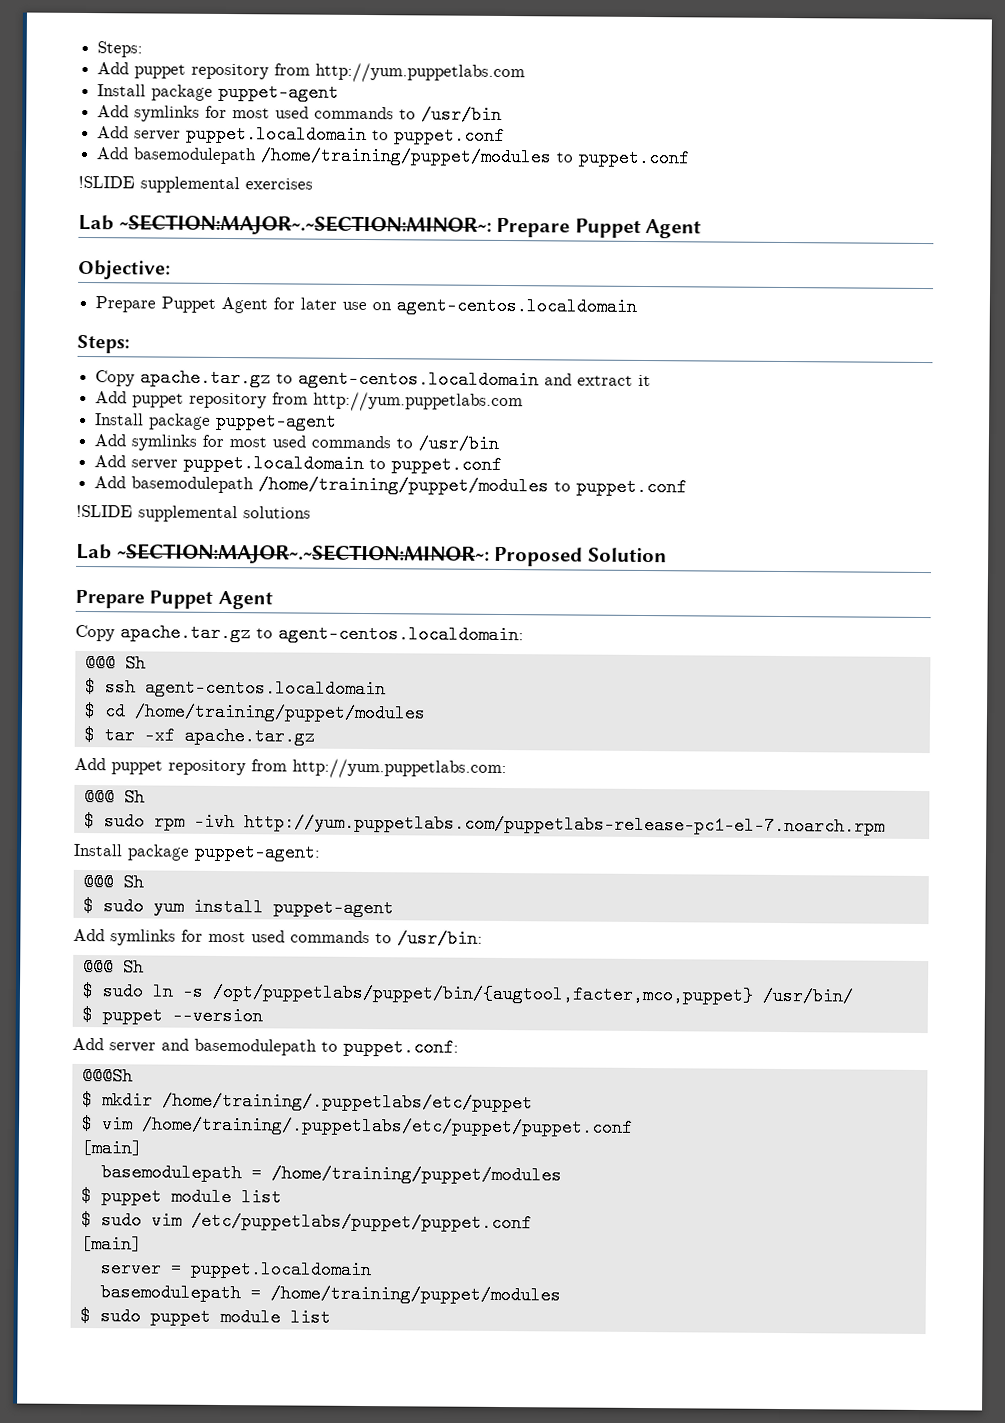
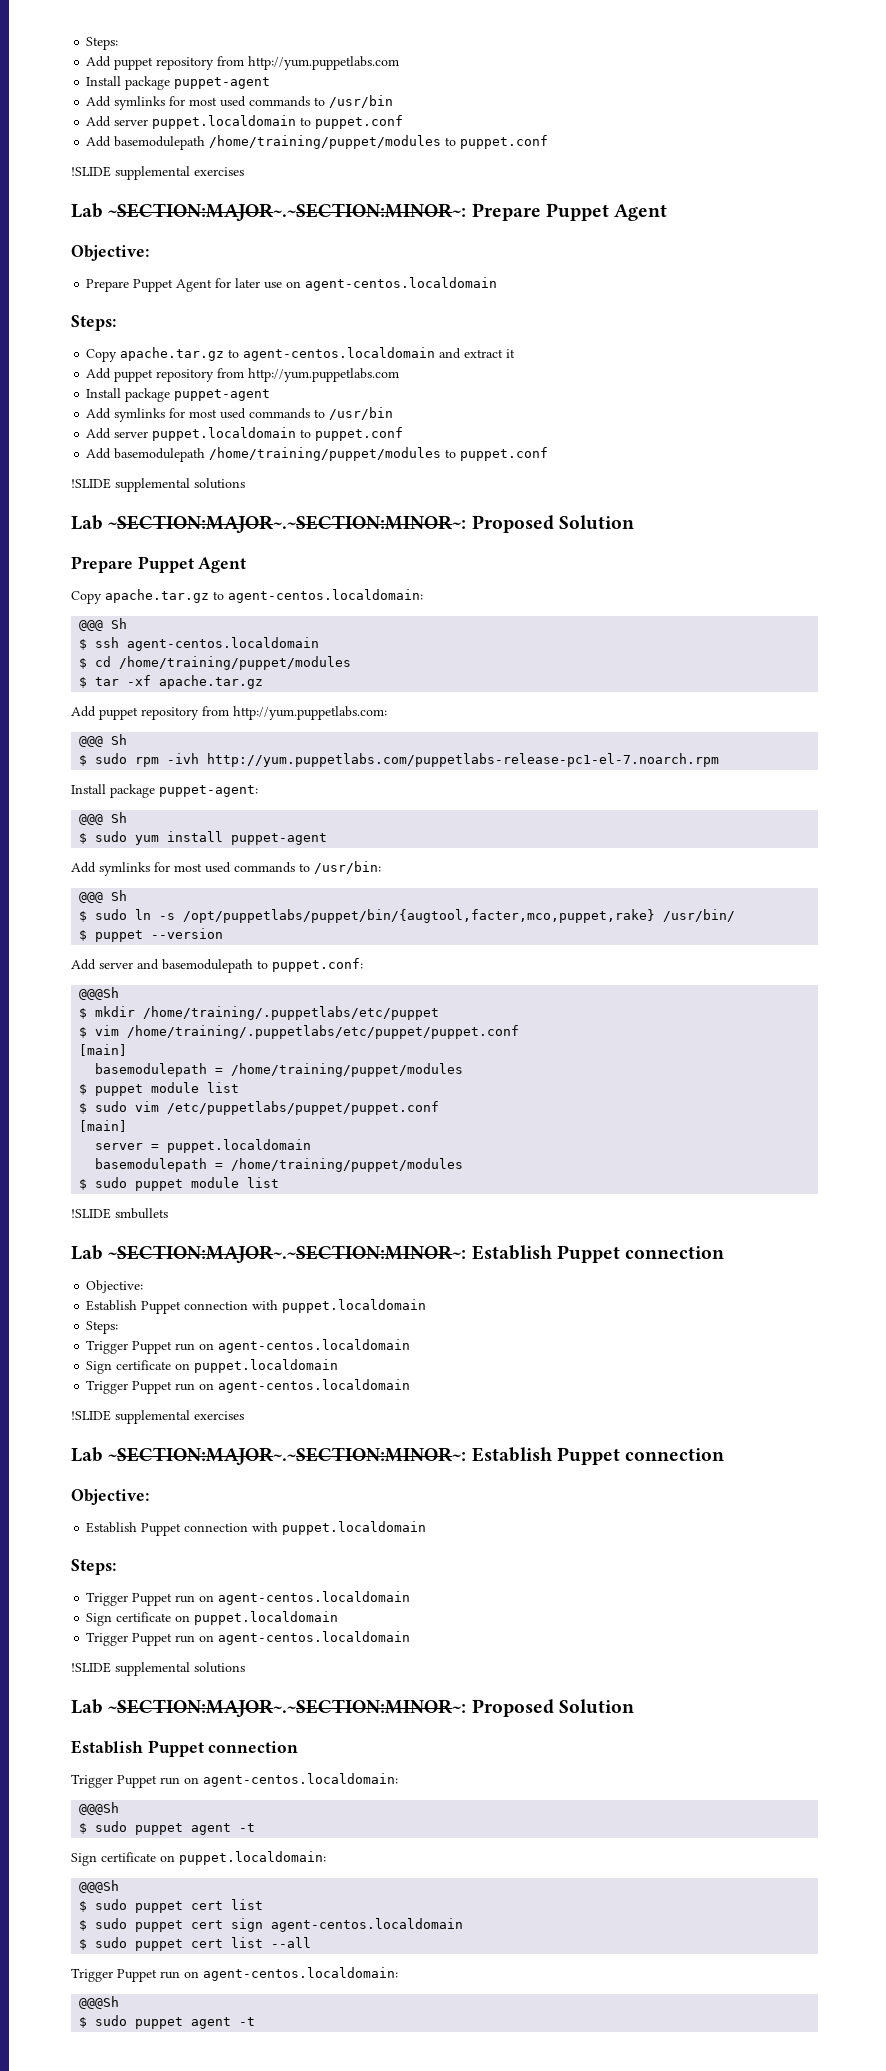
- $ sudo ln -s /opt/puppetlabs/puppet/bin/{augtool,facter,mco,puppet} /usr/bin/
+ $ sudo ln -s /opt/puppetlabs/puppet/bin/{augtool,facter,mco,puppet,rake} /usr/bin/
+ !SLIDE smbullets
+ Lab ~SECTION:MAJOR~.~SECTION:MINOR~: Establish Puppet connection
+ Objective:
+ Establish Puppet connection with puppet.localdomain
+ Steps:
+ Trigger Puppet run on agent-centos.localdomain
+ Sign certificate on puppet.localdomain
+ Trigger Puppet run on agent-centos.localdomain
+ !SLIDE supplemental exercises
+ Lab ~SECTION:MAJOR~.~SECTION:MINOR~: Establish Puppet connection
+ Objective:
+ Establish Puppet connection with puppet.localdomain
+ Steps:
+ Trigger Puppet run on agent-centos.localdomain
+ Sign certificate on puppet.localdomain
+ Trigger Puppet run on agent-centos.localdomain
+ !SLIDE supplemental solutions
+ Lab ~SECTION:MAJOR~.~SECTION:MINOR~: Proposed Solution
+ Establish Puppet connection
+ Trigger Puppet run on agent-centos.localdomain:
+ @@@Sh
+ $ sudo puppet agent -t
+ Sign certificate on puppet.localdomain:
+ @@@Sh
+ $ sudo puppet cert list
+ $ sudo puppet cert sign agent-centos.localdomain
+ $ sudo puppet cert list --all
+ Trigger Puppet run on agent-centos.localdomain:
+ @@@Sh
+ $ sudo puppet agent -t

